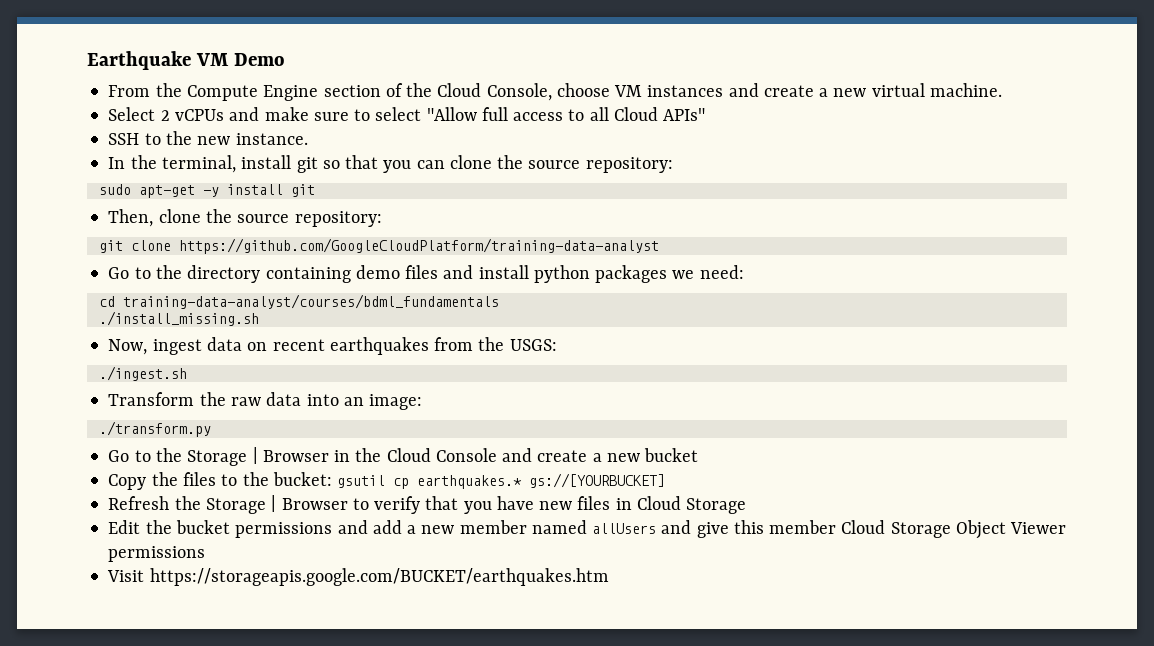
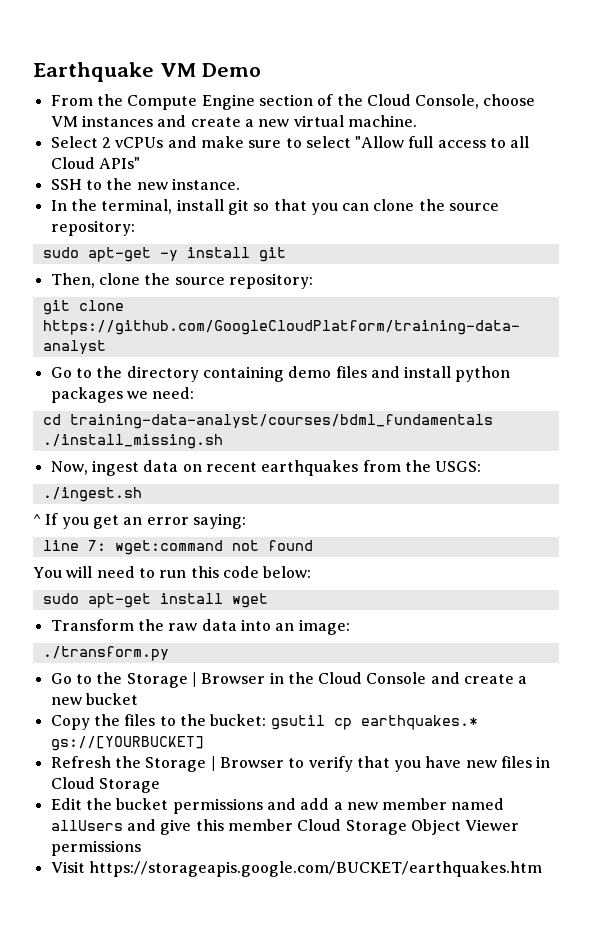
+ ^ If you get an error saying:
+ line 7: wget:command not found
+ You will need to run this code below:
+ sudo apt-get install wget

